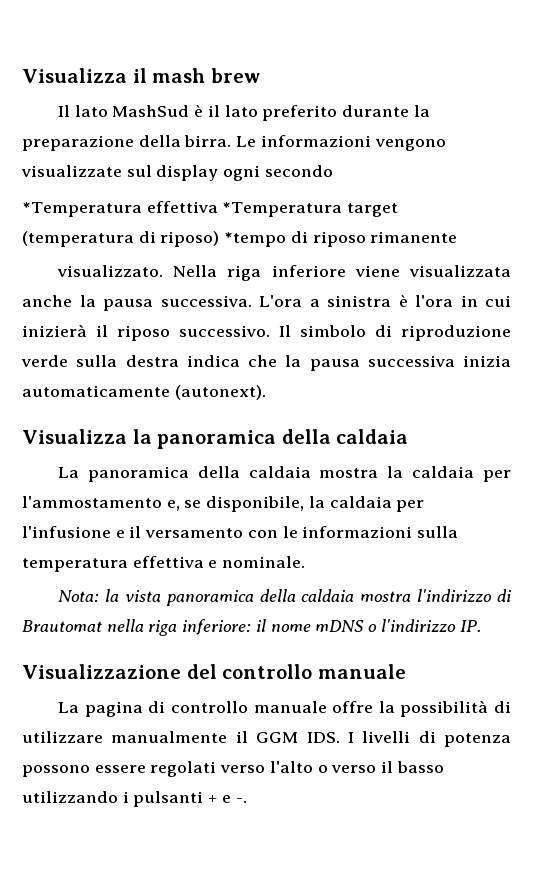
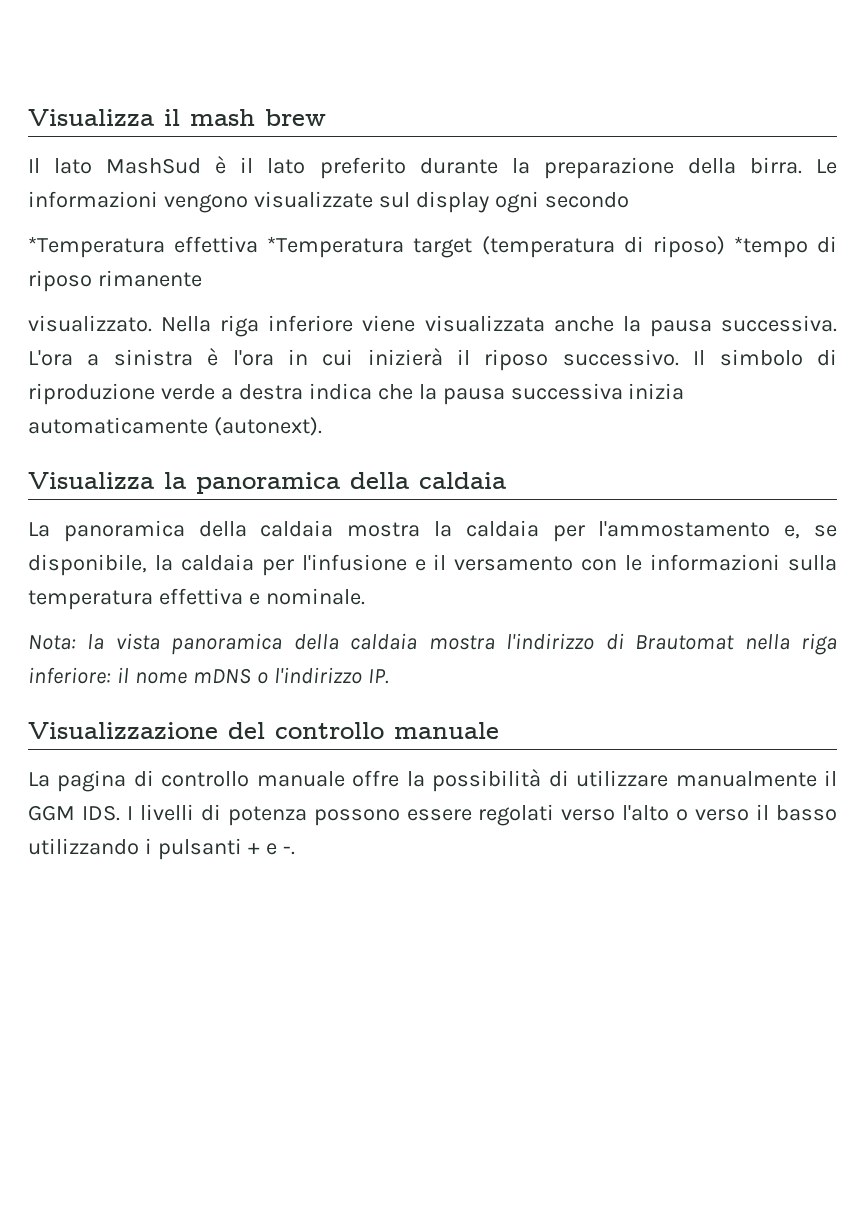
- Il simbolo di riproduzione verde sulla destra indica che la pausa successiva inizia automaticamente (autonext).
+ Il simbolo di riproduzione verde a destra indica che la pausa successiva inizia automaticamente (autonext).

